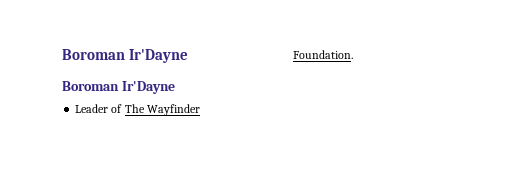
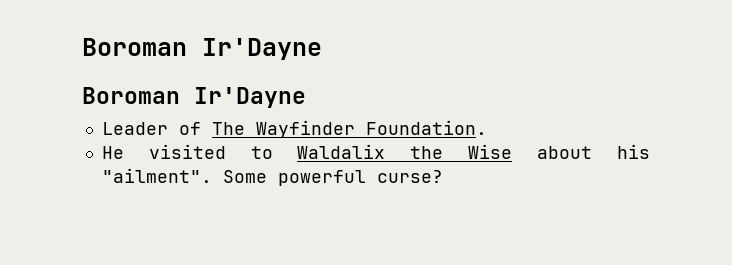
+ He visited to Waldalix the Wise about his "ailment". Some powerful curse?

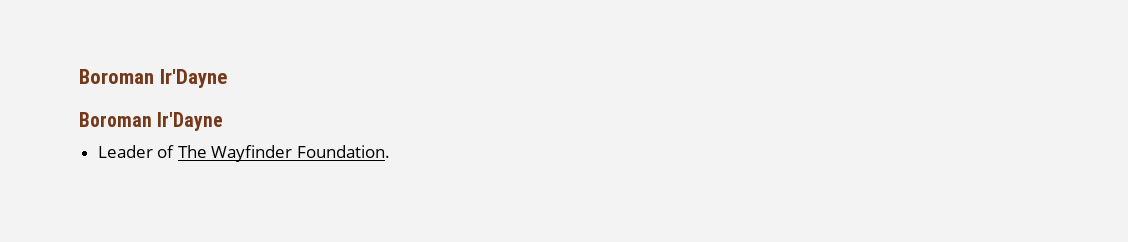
- He visited to Waldalix the Wise about his "ailment". Some powerful curse?

